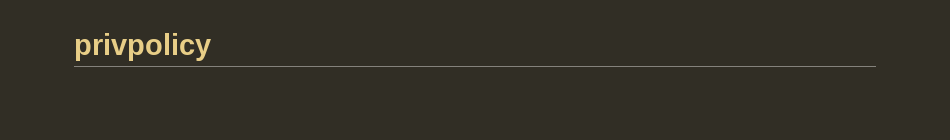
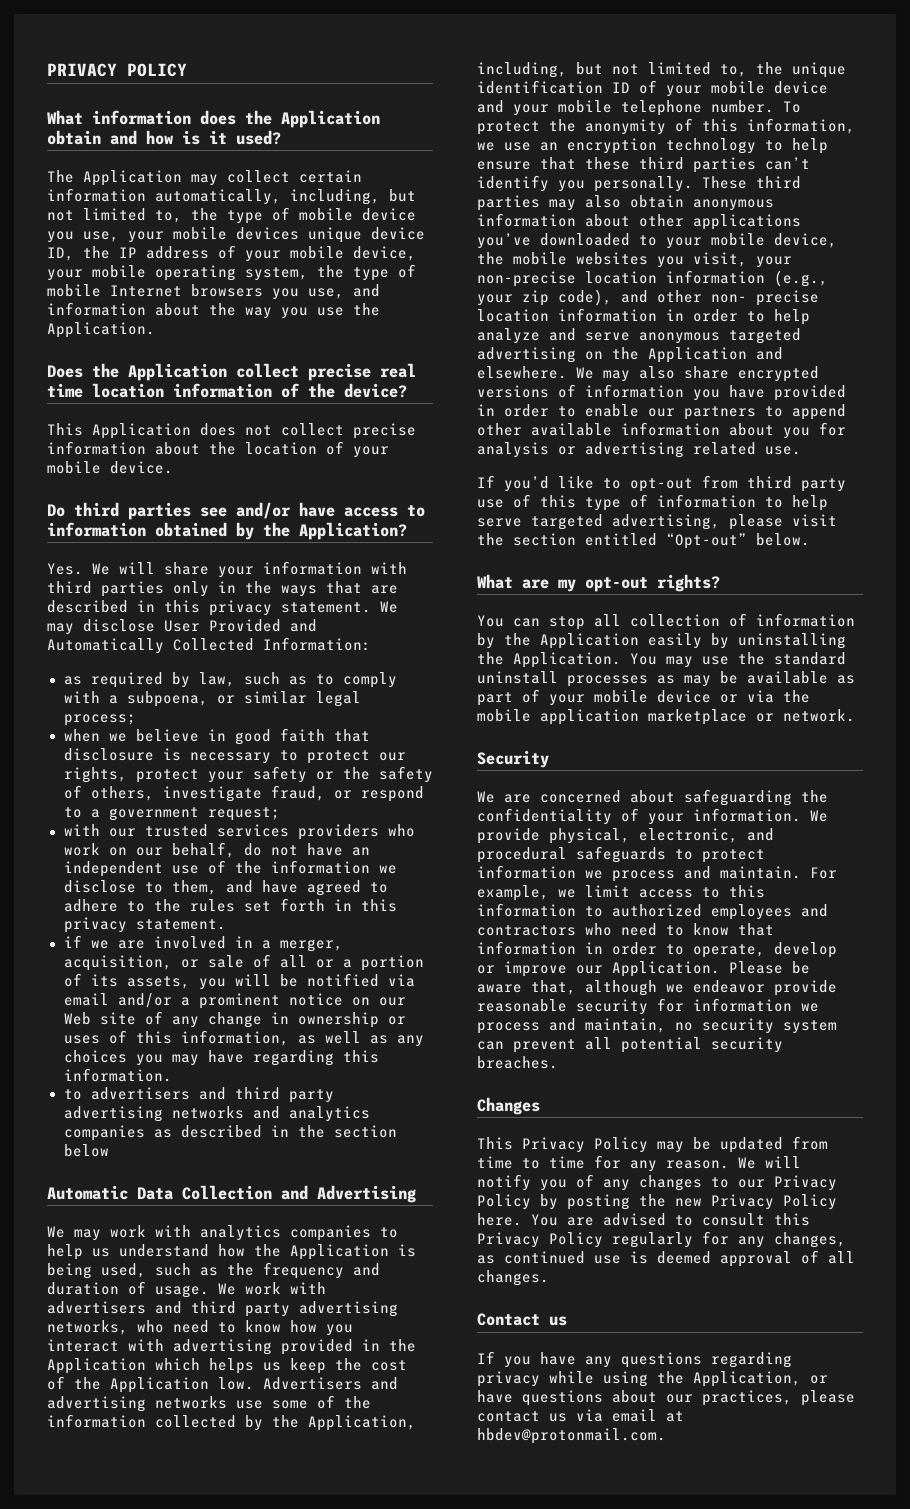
- privpolicy
+ PRIVACY POLICY
+ What information does the Application obtain and how is it used?
+ The Application may collect certain information automatically, including, but not limited to, the type of mobile device you use, your mobile devices unique device ID, the IP address of your mobile device, your mobile operating system, the type of mobile Internet browsers you use, and information about the way you use the Application.
+ Does the Application collect precise real time location information of the device?
+ This Application does not collect precise information about the location of your mobile device.
+ Do third parties see and/or have access to information obtained by the Application?
+ Yes. We will share your information with third parties only in the ways that are described in this privacy statement. We may disclose User Provided and Automatically Collected Information:
+ as required by law, such as to comply with a subpoena, or similar legal process;
+ when we believe in good faith that disclosure is necessary to protect our rights, protect your safety or the safety of others, investigate fraud, or respond to a government request;
+ with our trusted services providers who work on our behalf, do not have an independent use of the information we disclose to them, and have agreed to adhere to the rules set forth in this privacy statement.
+ if we are involved in a merger, acquisition, or sale of all or a portion of its assets, you will be notified via email and/or a prominent notice on our Web site of any change in ownership or uses of this information, as well as any choices you may have regarding this information.
+ to advertisers and third party advertising networks and analytics companies as described in the section below
+ Automatic Data Collection and Advertising
+ We may work with analytics companies to help us understand how the Application is being used, such as the frequency and duration of usage. We work with advertisers and third party advertising networks, who need to know how you interact with advertising provided in the Application which helps us keep the cost of the Application low. Advertisers and advertising networks use some of the information collected by the Application, including, but not limited to, the unique identification ID of your mobile device and your mobile telephone number. To protect the anonymity of this information, we use an encryption technology to help ensure that these third parties can’t identify you personally. These third parties may also obtain anonymous information about other applications you’ve downloaded to your mobile device, the mobile websites you visit, your non-precise location information (e.g., your zip code), and other non- precise location information in order to help analyze and serve anonymous targeted advertising on the Application and elsewhere. We may also share encrypted versions of information you have provided in order to enable our partners to append other available information about you for analysis or advertising related use.
+ If you’d like to opt-out from third party use of this type of information to help serve targeted advertising, please visit the section entitled “Opt-out” below.
+ What are my opt-out rights?
+ You can stop all collection of information by the Application easily by uninstalling the Application. You may use the standard uninstall processes as may be available as part of your mobile device or via the mobile application marketplace or network.
+ Security
+ We are concerned about safeguarding the confidentiality of your information. We provide physical, electronic, and procedural safeguards to protect information we process and maintain. For example, we limit access to this information to authorized employees and contractors who need to know that information in order to operate, develop or improve our Application. Please be aware that, although we endeavor provide reasonable security for information we process and maintain, no security system can prevent all potential security breaches.
+ Changes
+ This Privacy Policy may be updated from time to time for any reason. We will notify you of any changes to our Privacy Policy by posting the new Privacy Policy here. You are advised to consult this Privacy Policy regularly for any changes, as continued use is deemed approval of all changes.
+ Contact us
+ If you have any questions regarding privacy while using the Application, or have questions about our practices, please contact us via email at hbdev@protonmail.com.

